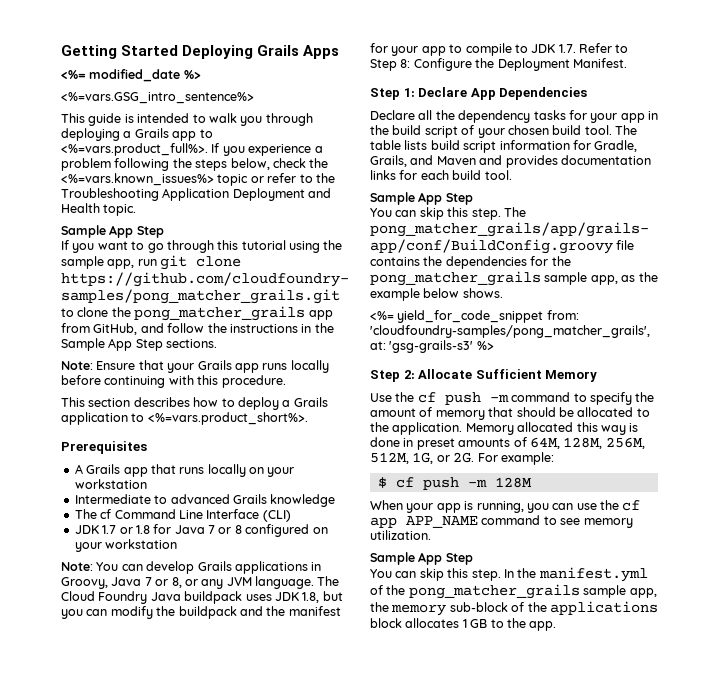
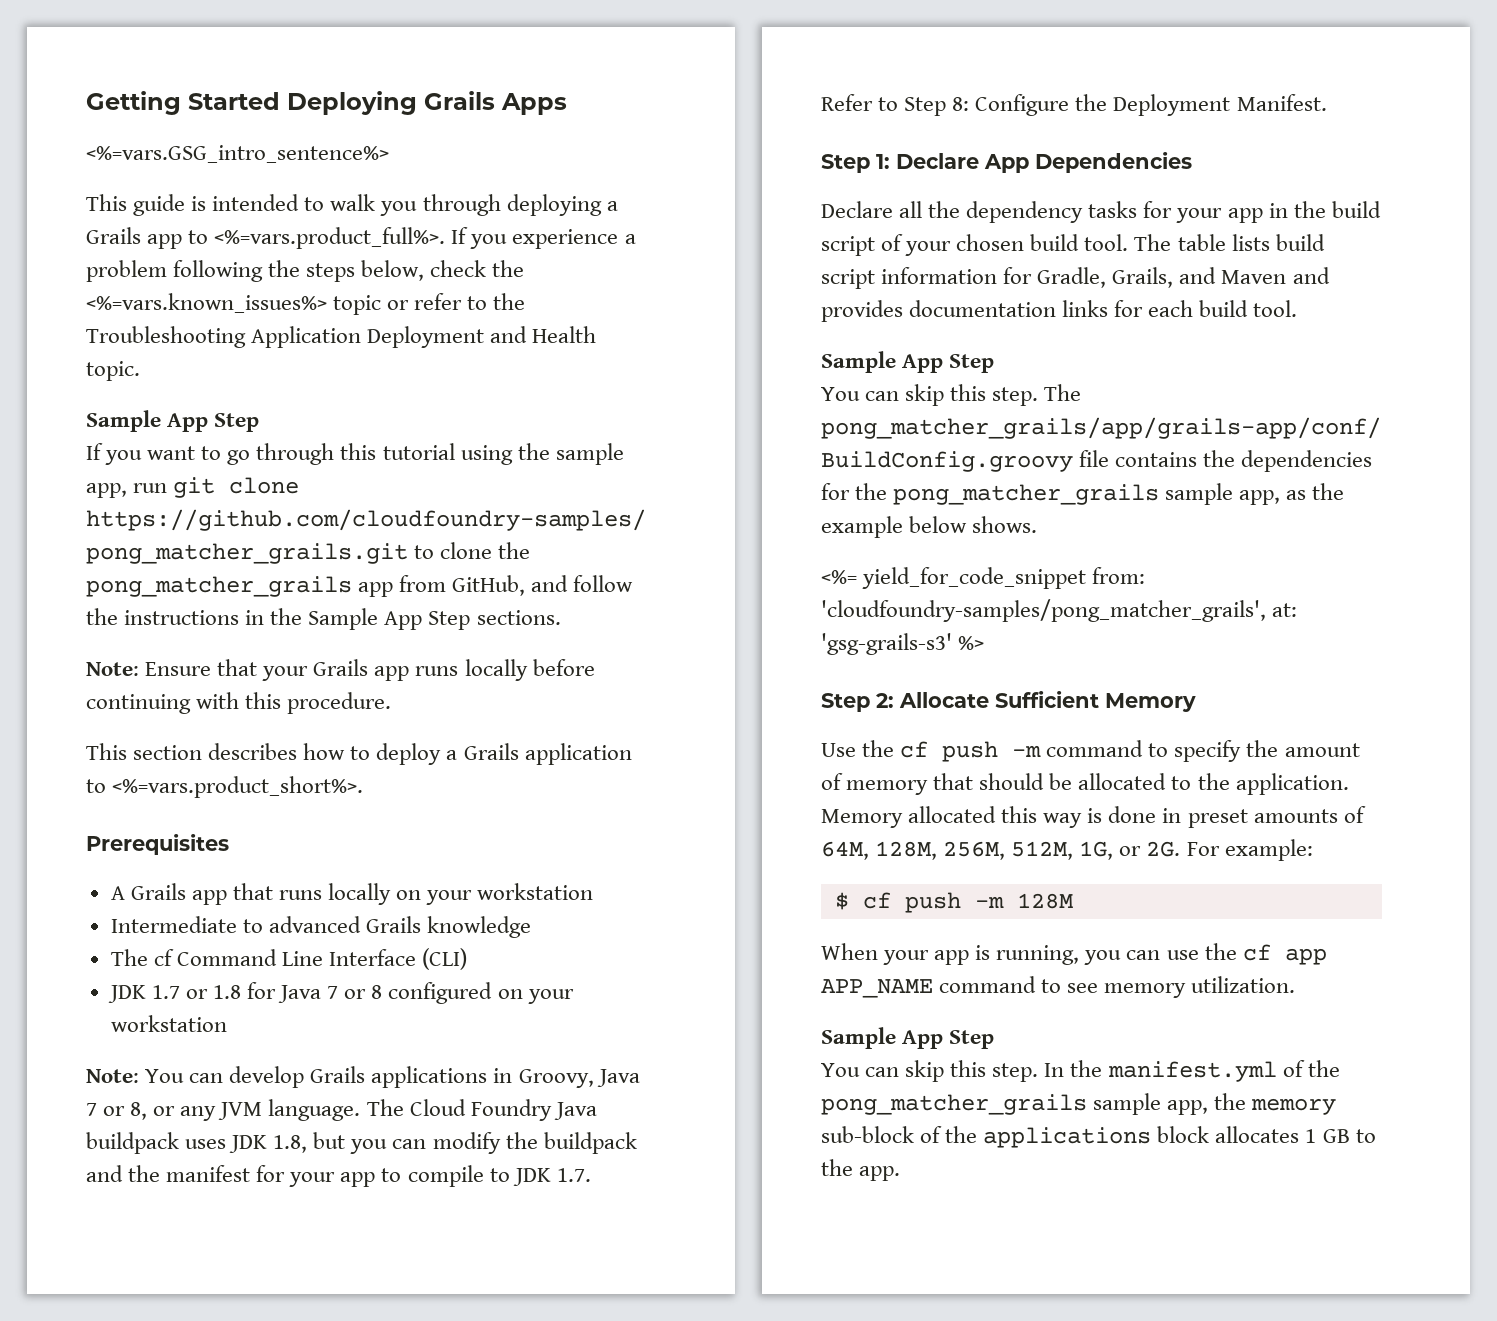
- <%= modified_date %>

